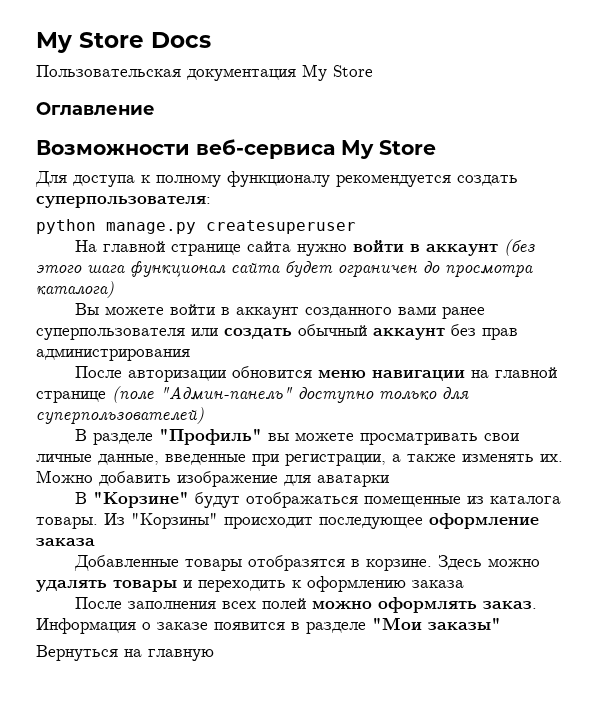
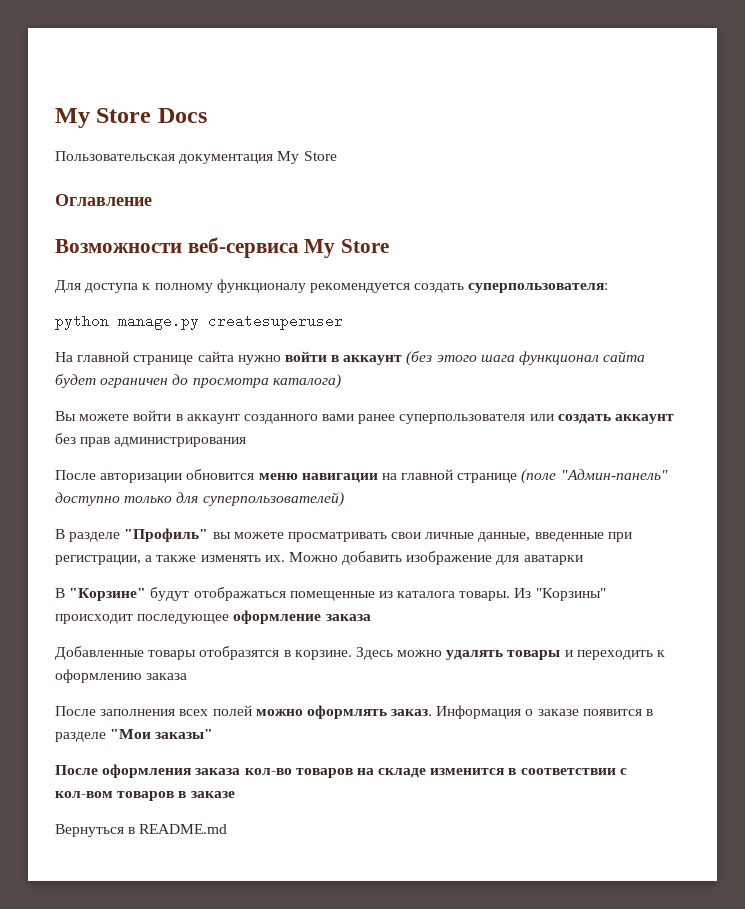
- Вы можете войти в аккаунт созданного вами ранее суперпользователя или создать обычный аккаунт без прав администрирования
+ Вы можете войти в аккаунт созданного вами ранее суперпользователя или создать аккаунт без прав администрирования
+ После оформления заказа кол-во товаров на складе изменится в соответствии с кол-вом товаров в заказе
- Вернуться на главную
+ Вернуться в README.md

